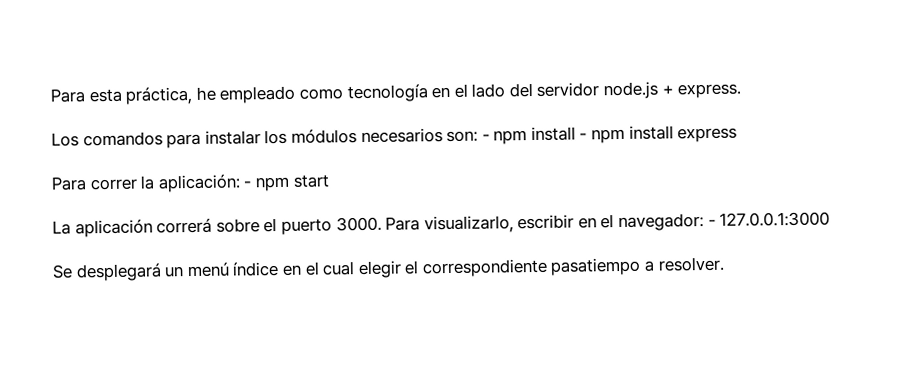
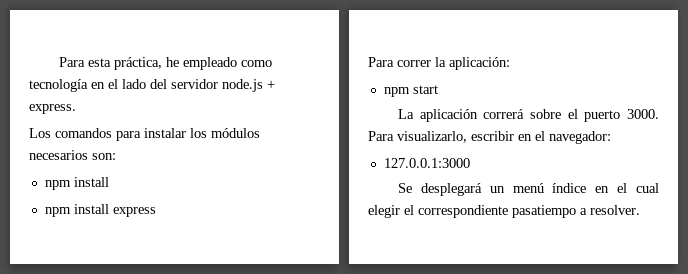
- Los comandos para instalar los módulos necesarios son: - npm install - npm install express
+ Los comandos para instalar los módulos necesarios son:
+ npm install
+ npm install express
- Para correr la aplicación: - npm start
+ Para correr la aplicación:
+ npm start
- Para visualizarlo, escribir en el navegador: - 127.0.0.1:3000
+ Para visualizarlo, escribir en el navegador:
+ 127.0.0.1:3000

